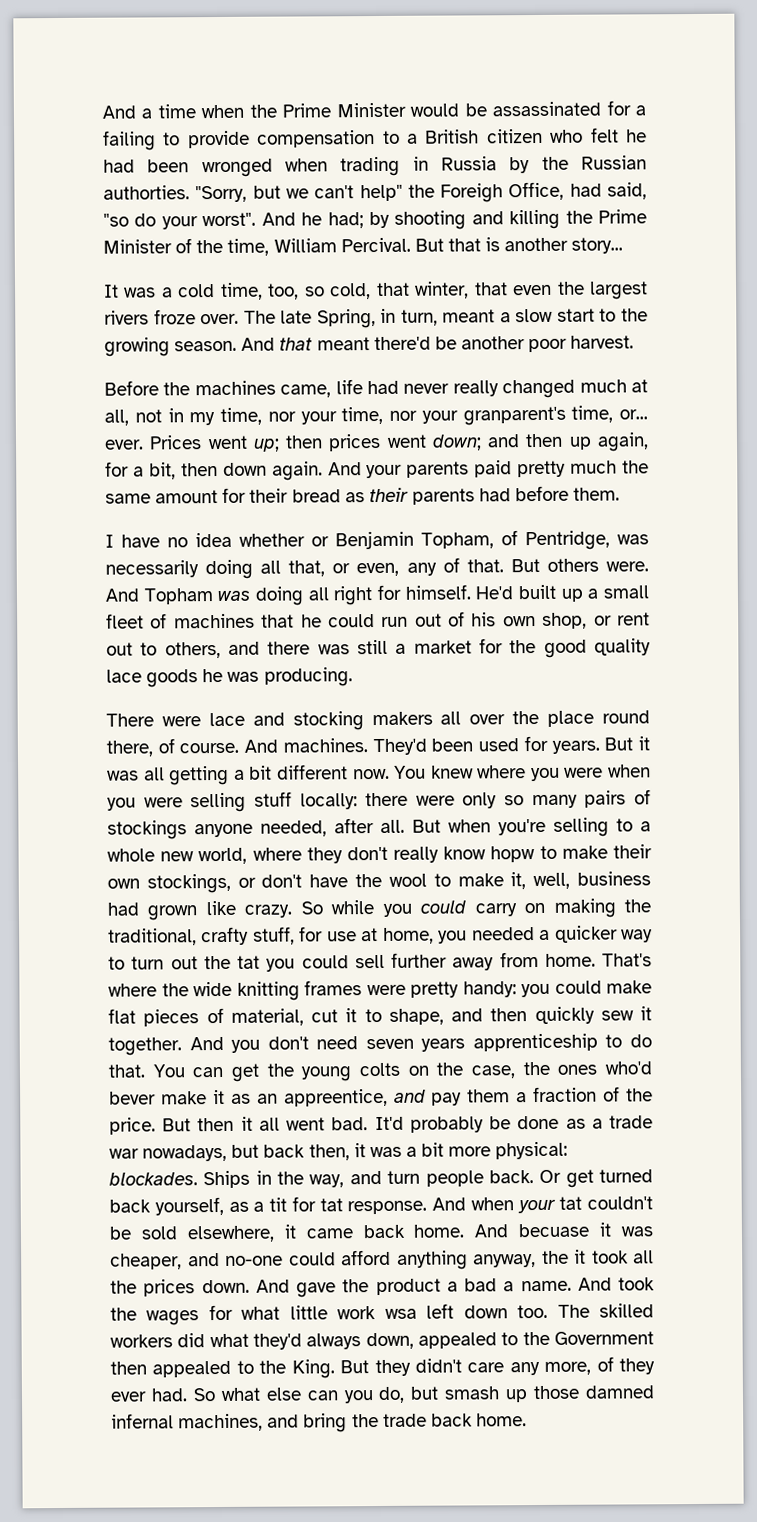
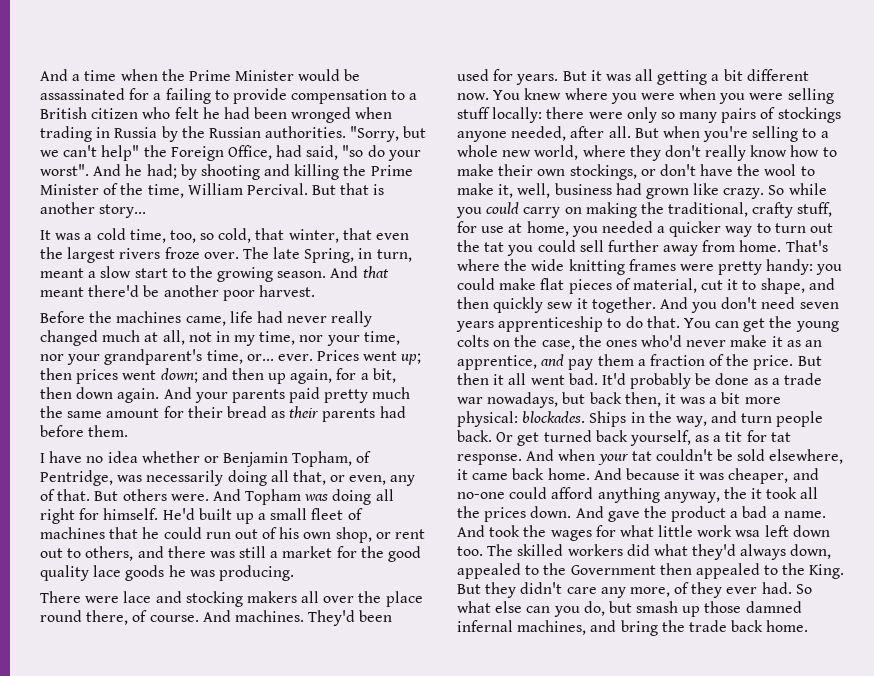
- And a time when the Prime Minister would be assassinated for a failing to provide compensation to a British citizen who felt he had been wronged when trading in Russia by the Russian authorties.
+ And a time when the Prime Minister would be assassinated for a failing to provide compensation to a British citizen who felt he had been wronged when trading in Russia by the Russian authorities.
- "Sorry, but we can't help" the Foreigh Office, had said, "so do your worst".
+ "Sorry, but we can't help" the Foreign Office, had said, "so do your worst".
- Before the machines came, life had never really changed much at all, not in my time, nor your time, nor your granparent's time, or... ever.
+ Before the machines came, life had never really changed much at all, not in my time, nor your time, nor your grandparent's time, or... ever.
- But when you're selling to a whole new world, where they don't really know hopw to make their own stockings, or don't have the wool to make it, well, business had grown like crazy.
+ But when you're selling to a whole new world, where they don't really know how to make their own stockings, or don't have the wool to make it, well, business had grown like crazy.
- You can get the young colts on the case, the ones who'd bever make it as an appreentice, and pay them a fraction of the price.
+ You can get the young colts on the case, the ones who'd never make it as an apprentice, and pay them a fraction of the price.
- And becuase it was cheaper, and no-one could afford anything anyway, the it took all the prices down.
+ And because it was cheaper, and no-one could afford anything anyway, the it took all the prices down.

